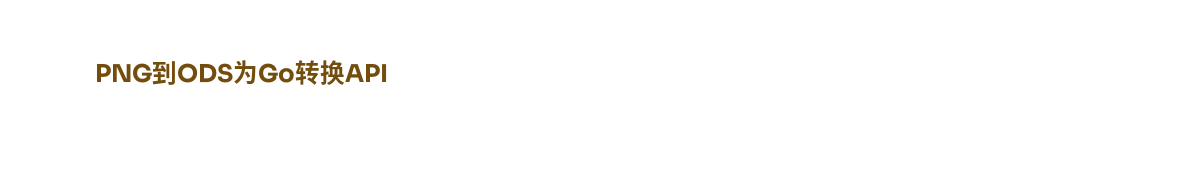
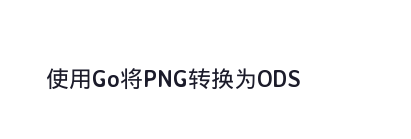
- PNG到ODS为Go转换API
+ 使用Go将PNG转换为ODS

